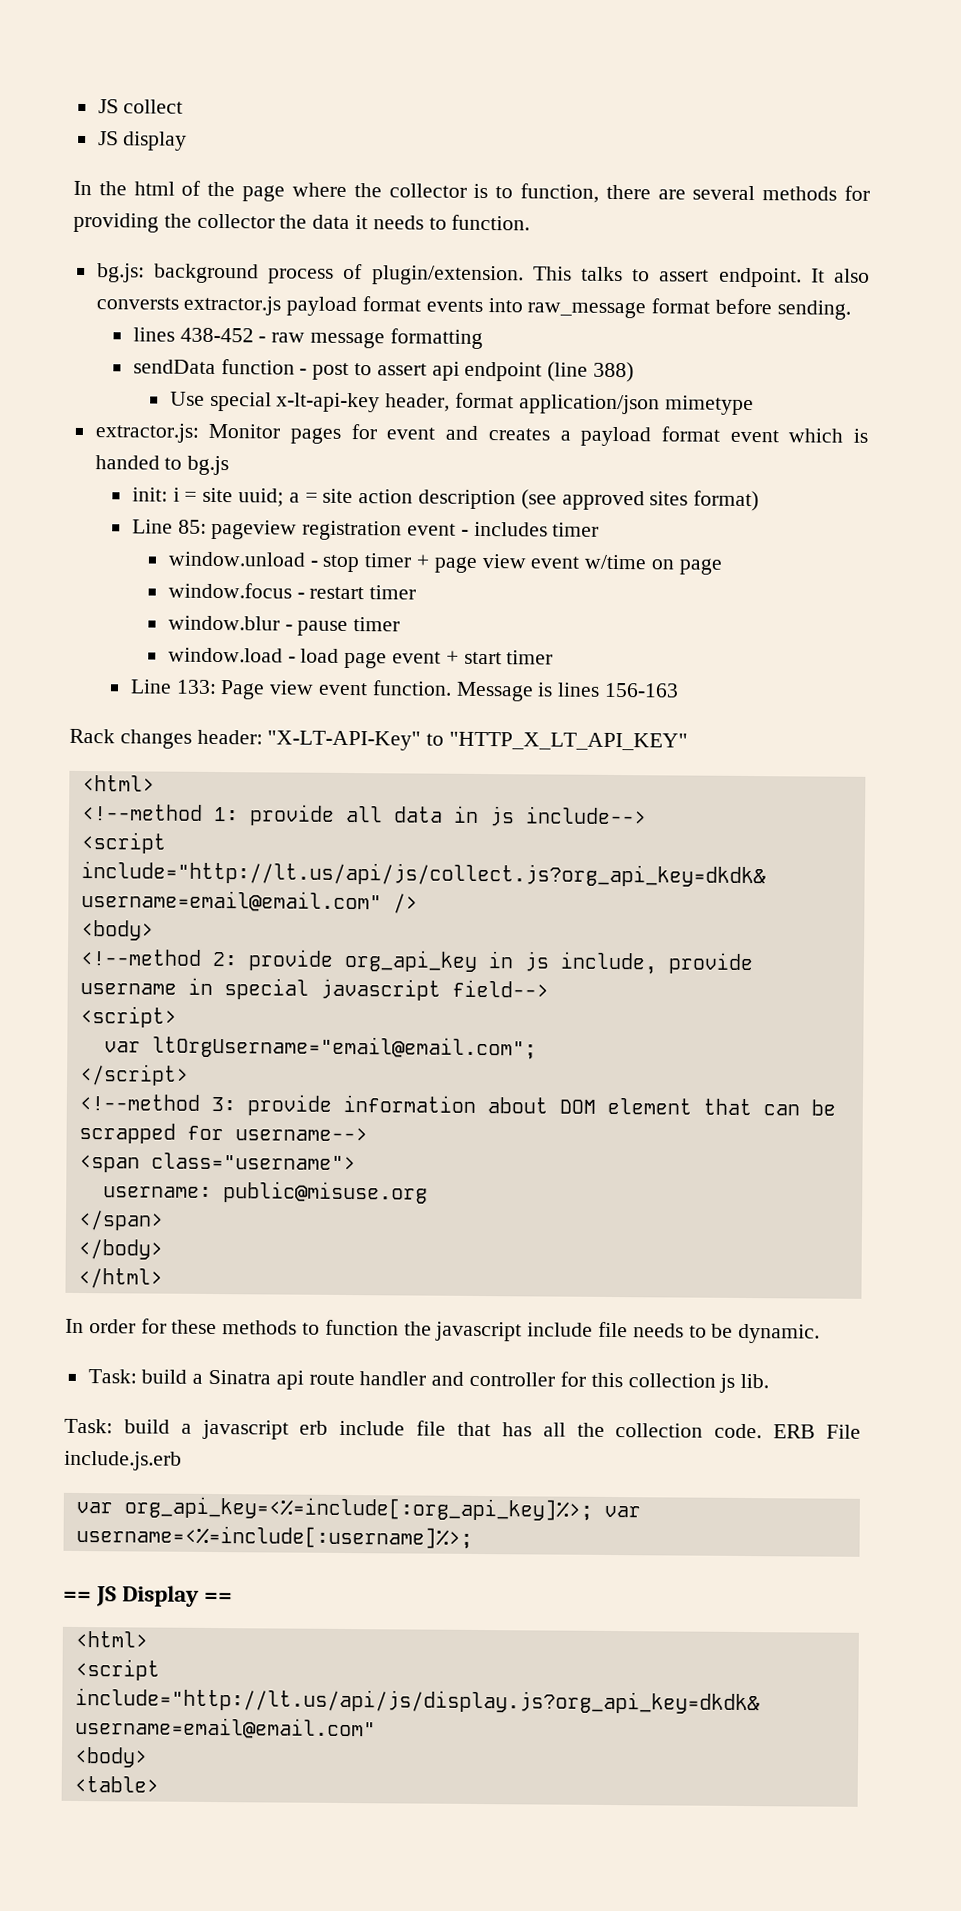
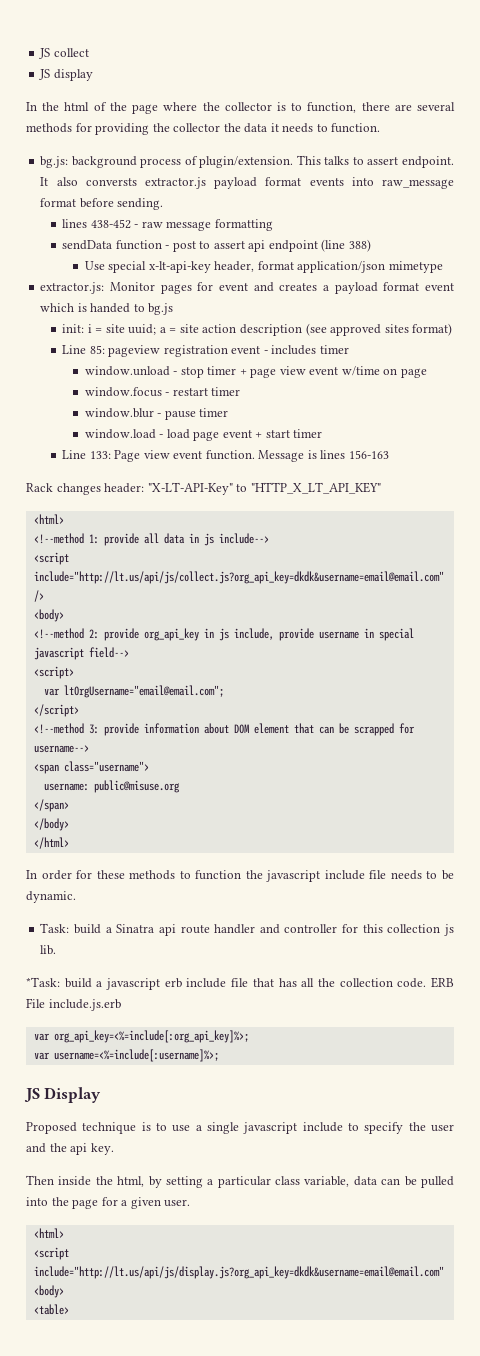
- Task: build a javascript erb include file that has all the collection code.
+ *Task: build a javascript erb include file that has all the collection code.
- var org_api_key=<%=include[:org_api_key]%>; var username=<%=include[:username]%>;
+ var org_api_key=<%=include[:org_api_key]%>;
+ var username=<%=include[:username]%>;
- == JS Display ==
+ JS Display
+ Proposed technique is to use a single javascript include to specify the user and the api key.
+ Then inside the html, by setting a particular class variable, data can be pulled into the page for a given user.

